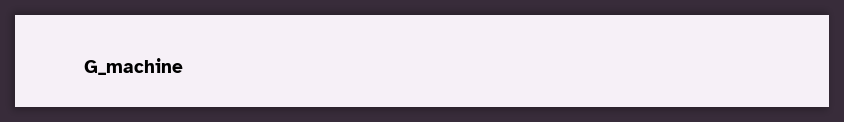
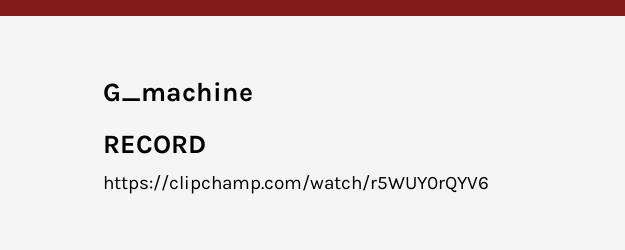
+ RECORD
+ https://clipchamp.com/watch/r5WUY0rQYV6

